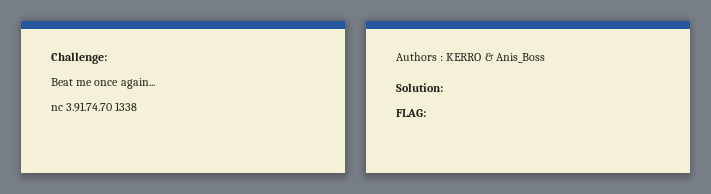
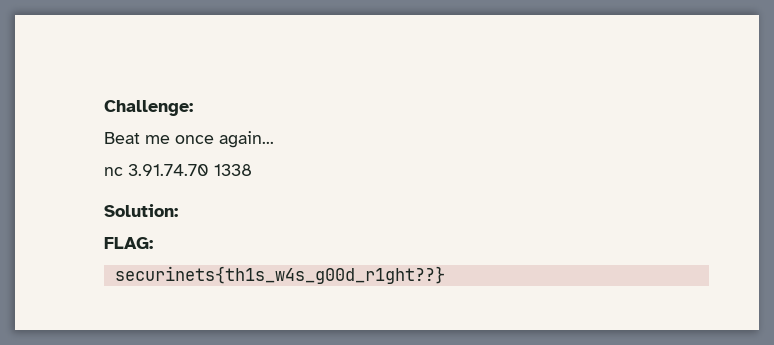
- Authors : KERRO & Anis_Boss
+ securinets{th1s_w4s_g00d_r1ght??}

